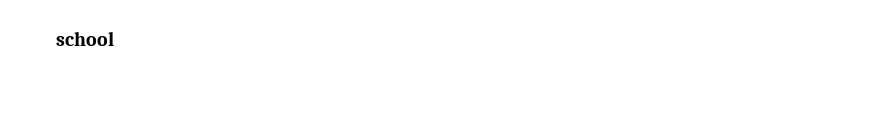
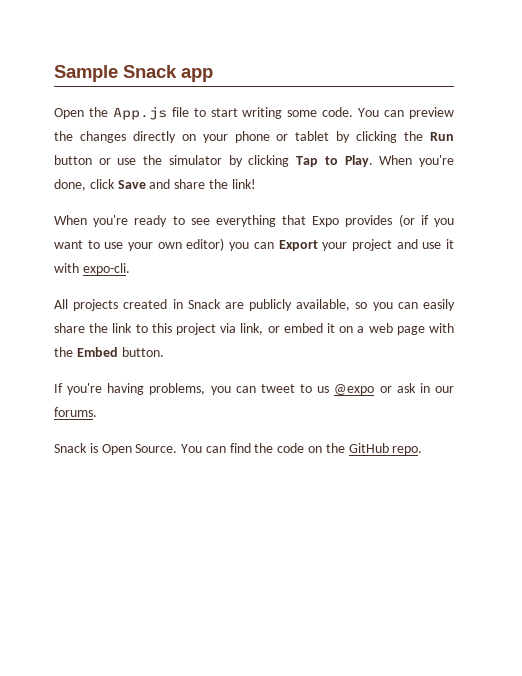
- school
+ Sample Snack app
+ Open the App.js file to start writing some code. You can preview the changes directly on your phone or tablet by clicking the Run button or use the simulator by clicking Tap to Play. When you're done, click Save and share the link!
+ When you're ready to see everything that Expo provides (or if you want to use your own editor) you can Export your project and use it with expo-cli.
+ All projects created in Snack are publicly available, so you can easily share the link to this project via link, or embed it on a web page with the Embed button.
+ If you're having problems, you can tweet to us @expo or ask in our forums.
+ Snack is Open Source. You can find the code on the GitHub repo.

